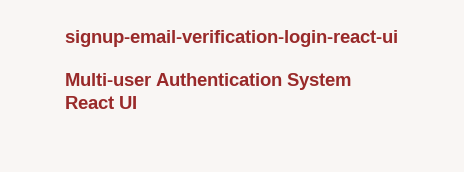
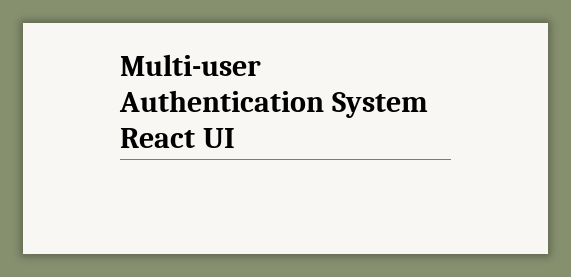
- signup-email-verification-login-react-ui

